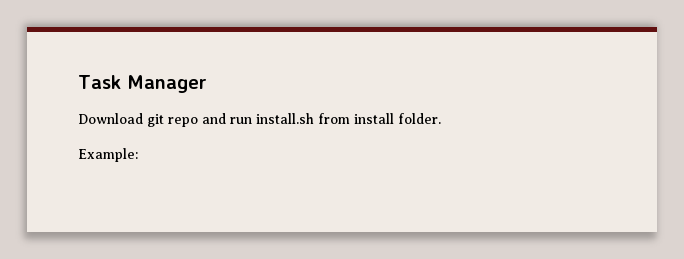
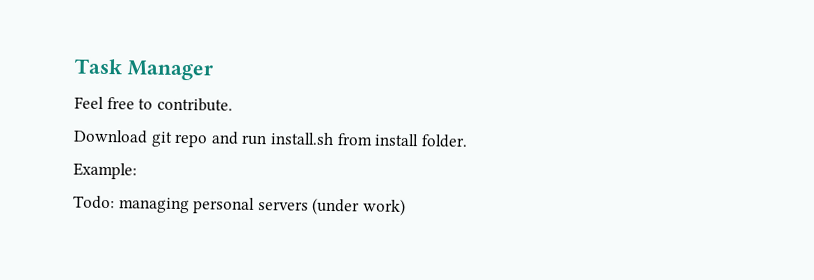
+ Feel free to contribute.
+ Todo: managing personal servers (under work)

